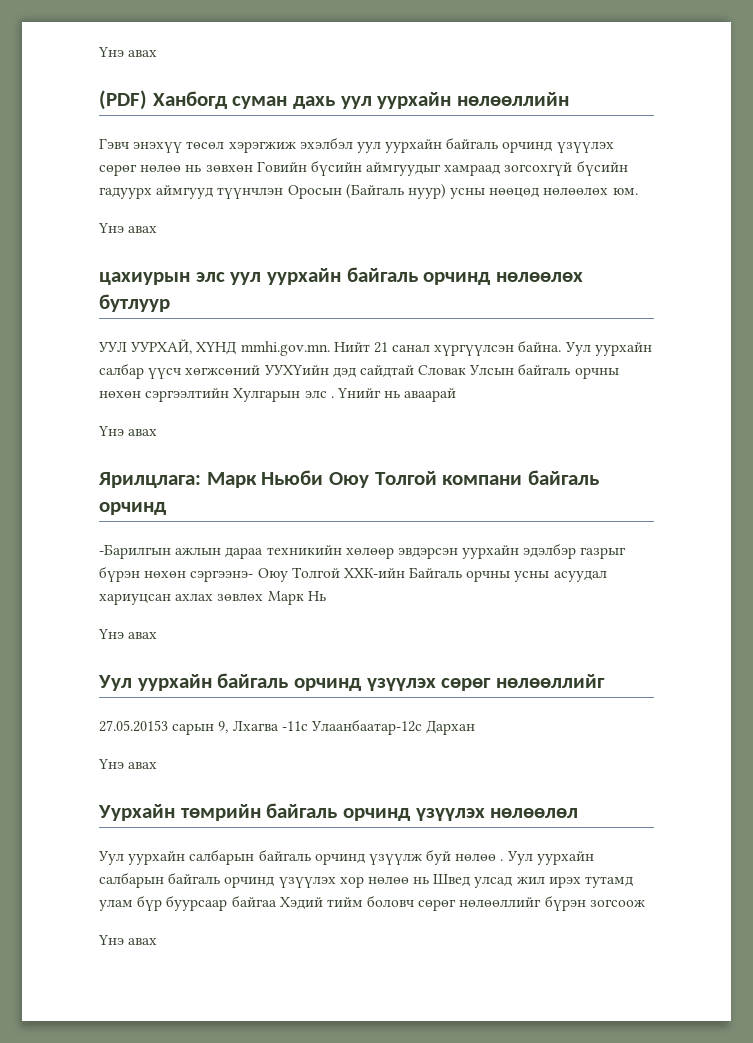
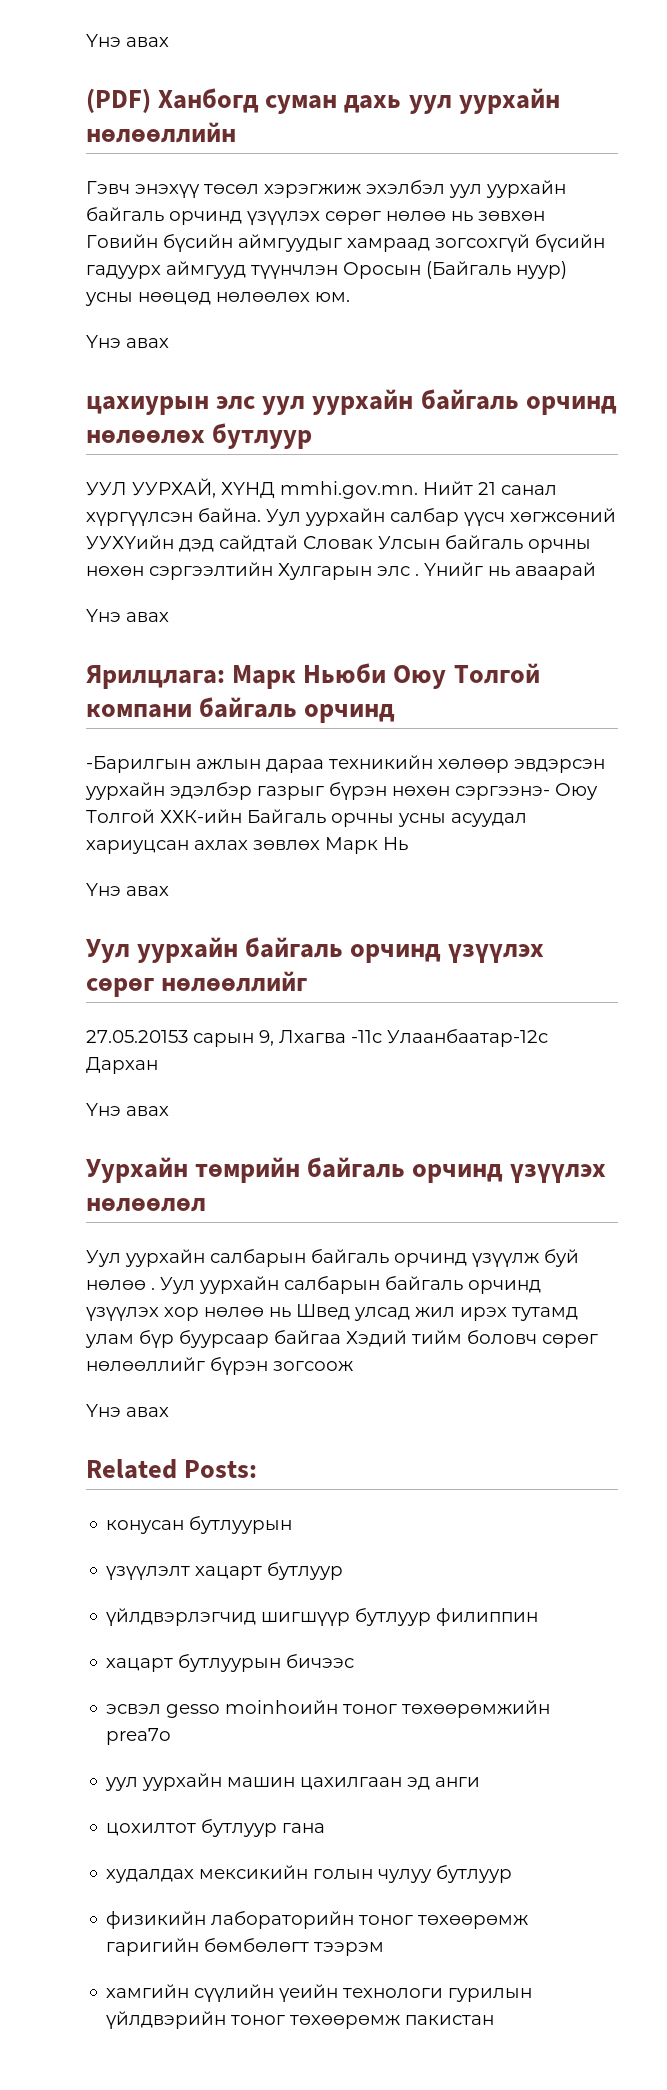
+ Related Posts:
+ конусан бутлуурын
+ үзүүлэлт хацарт бутлуур
+ үйлдвэрлэгчид шигшүүр бутлуур филиппин
+ хацарт бутлуурын бичээс
+ эсвэл gesso moinhoийн тоног төхөөрөмжийн prea7o
+ уул уурхайн машин цахилгаан эд анги
+ цохилтот бутлуур гана
+ худалдах мексикийн голын чулуу бутлуур
+ физикийн лабораторийн тоног төхөөрөмж гаригийн бөмбөлөгт тээрэм
+ хамгийн сүүлийн үеийн технологи гурилын үйлдвэрийн тоног төхөөрөмж пакистан

